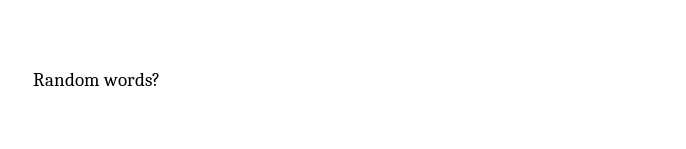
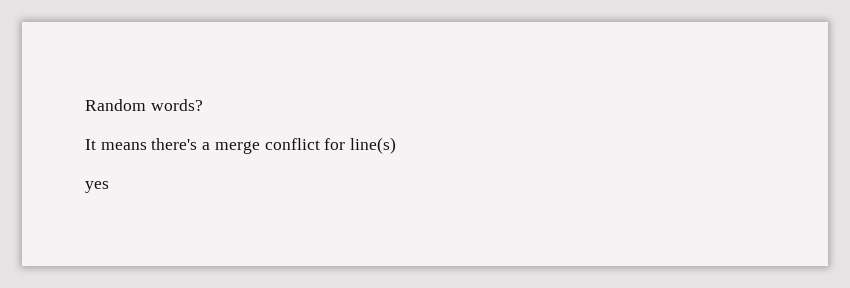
+ It means there's a merge conflict for line(s)
+ yes

